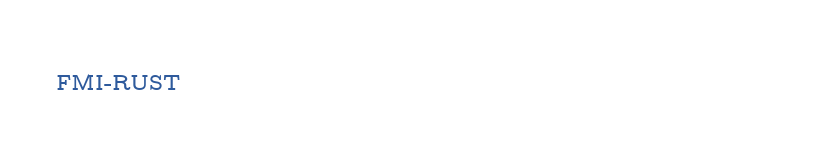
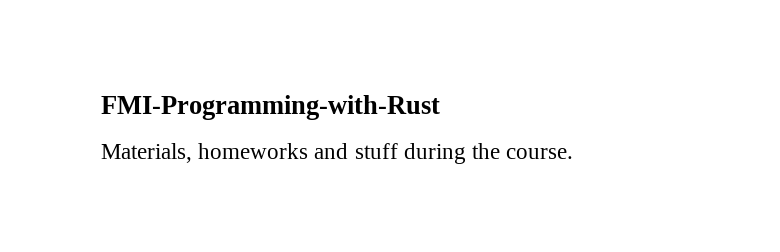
- FMI-RUST
+ FMI-Programming-with-Rust
+ Materials, homeworks and stuff during the course.

